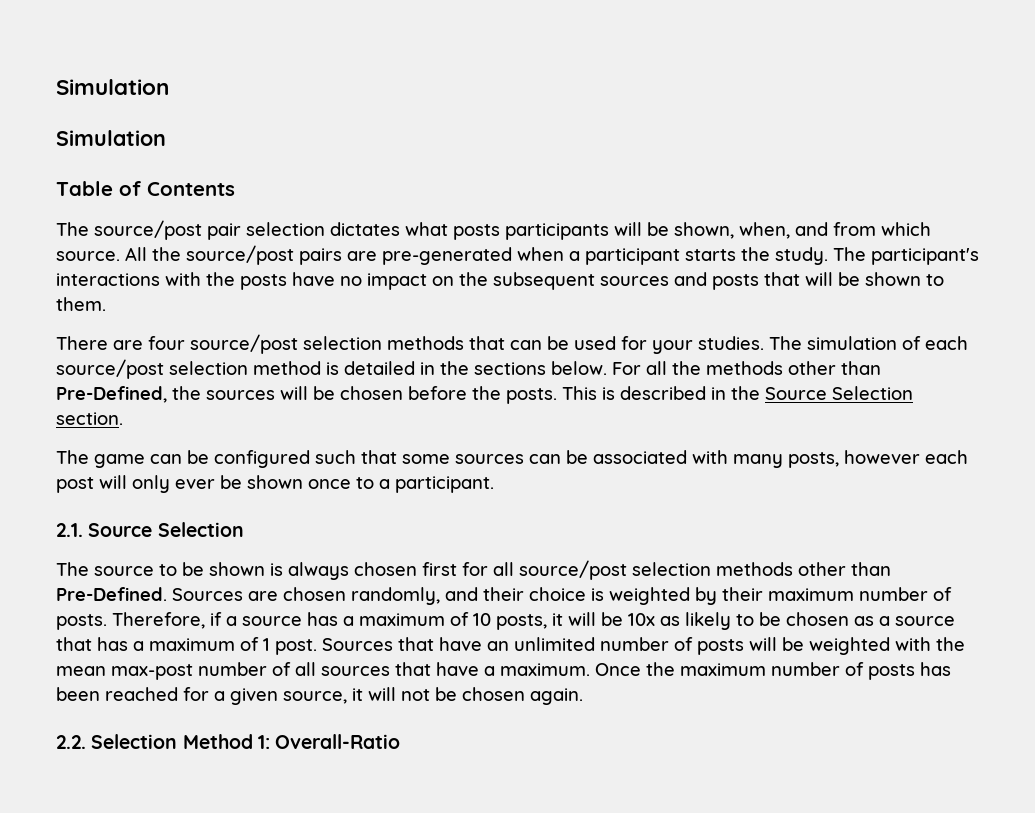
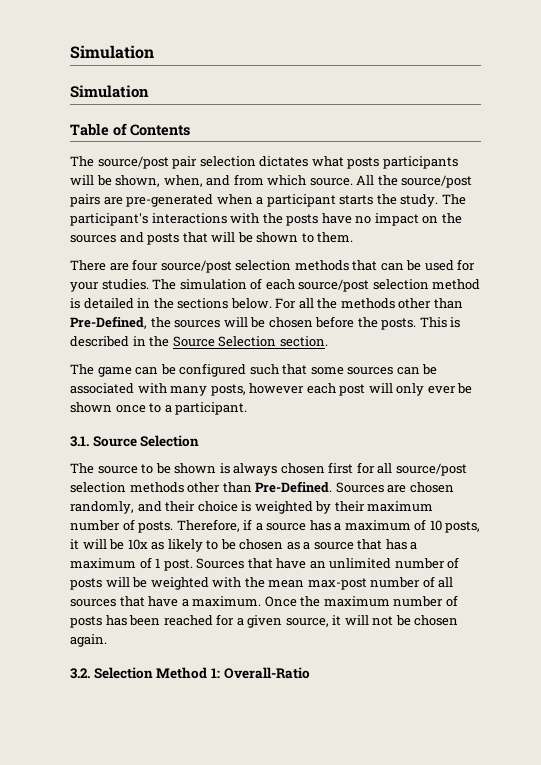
- The participant's interactions with the posts have no impact on the subsequent sources and posts that will be shown to them.
+ The participant's interactions with the posts have no impact on the sources and posts that will be shown to them.
- 2.1. Source Selection
+ 3.1. Source Selection
- 2.2. Selection Method 1: Overall-Ratio
+ 3.2. Selection Method 1: Overall-Ratio

